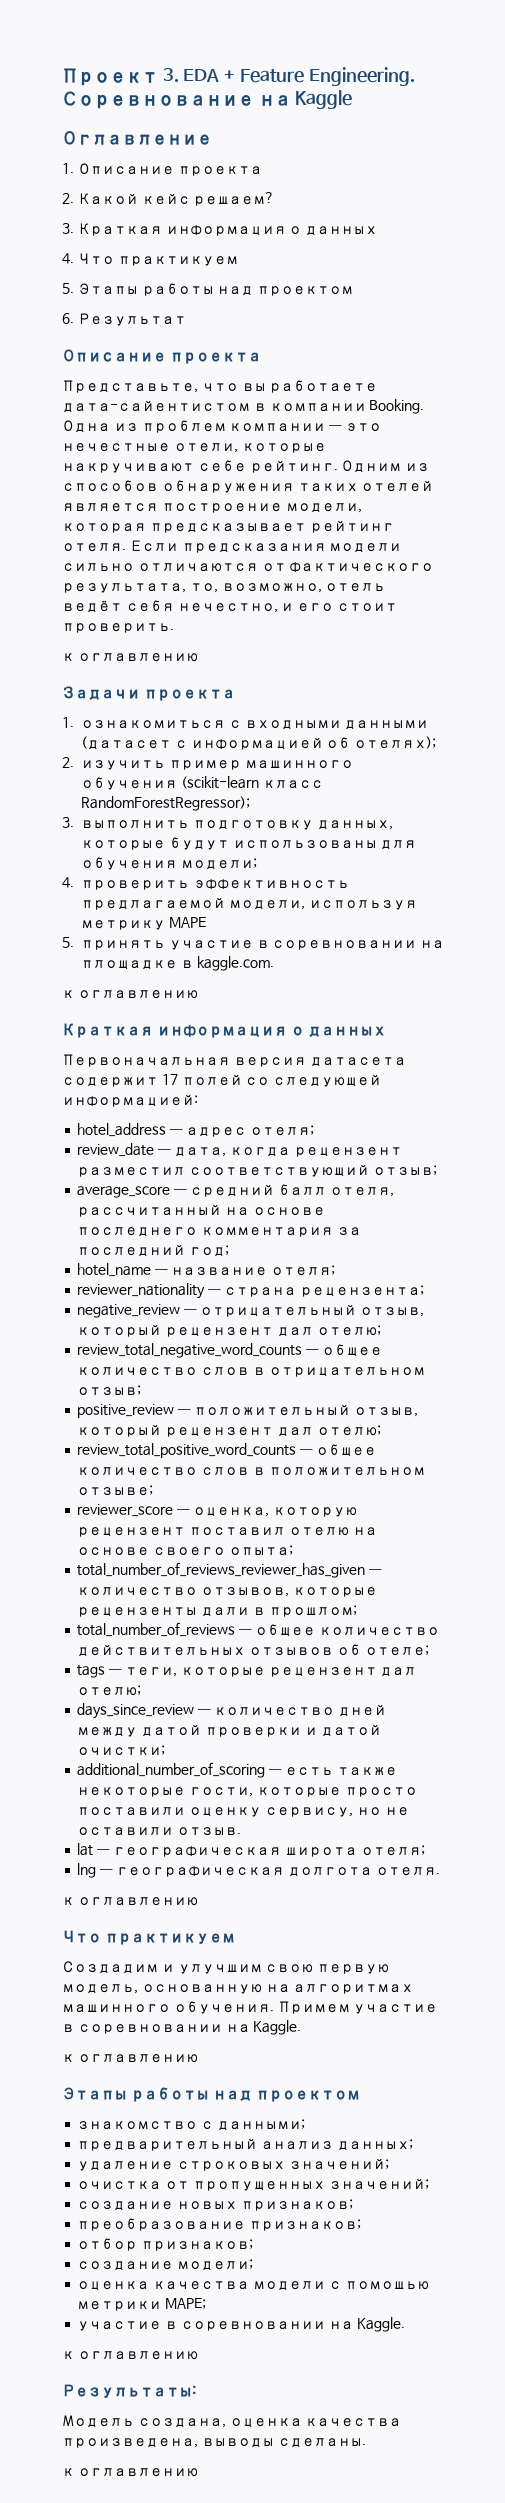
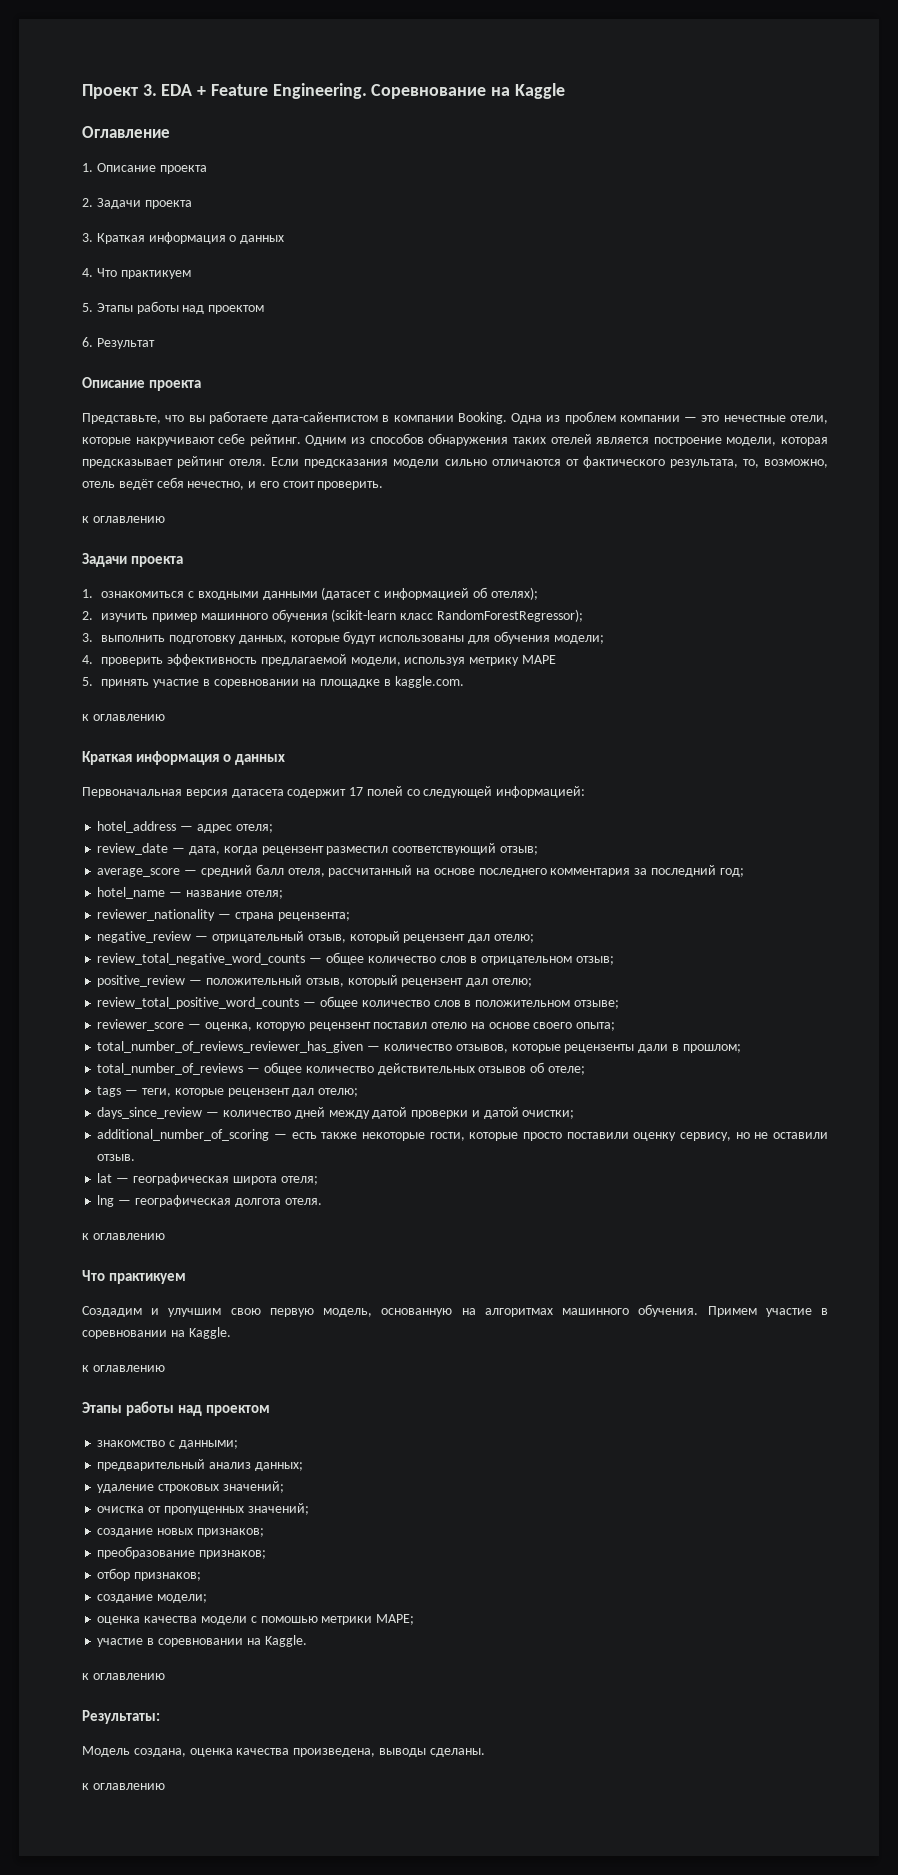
- 2. Какой кейс решаем?
+ 2. Задачи проекта

